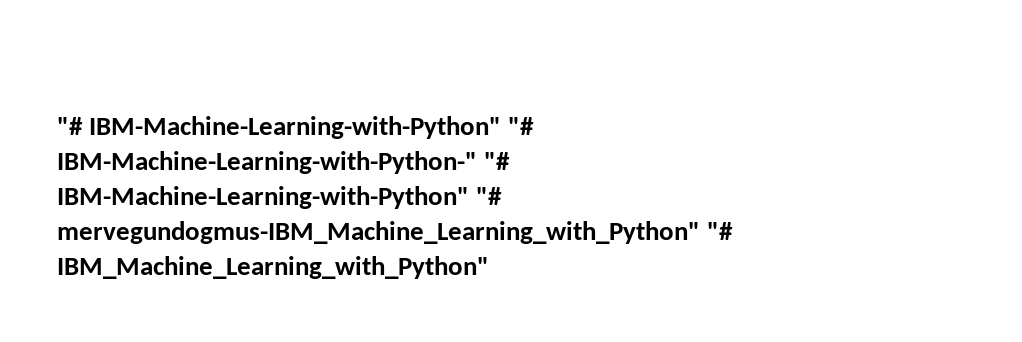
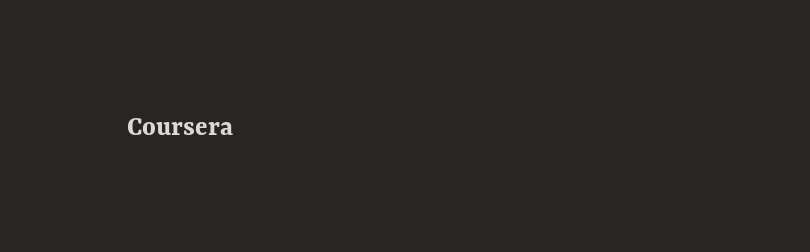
- "# IBM-Machine-Learning-with-Python" "# IBM-Machine-Learning-with-Python-" "# IBM-Machine-Learning-with-Python" "# mervegundogmus-IBM_Machine_Learning_with_Python" "# IBM_Machine_Learning_with_Python"
+ Coursera

